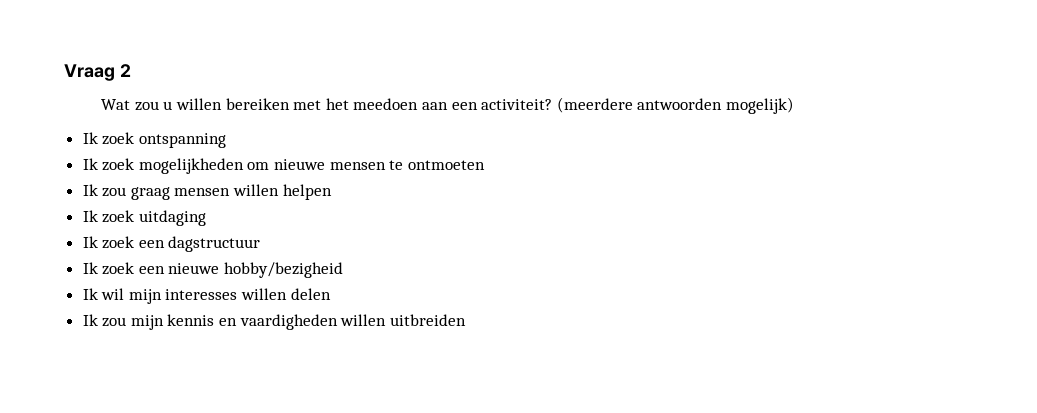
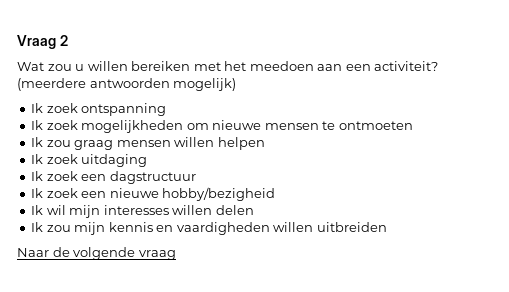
+ Naar de volgende vraag

